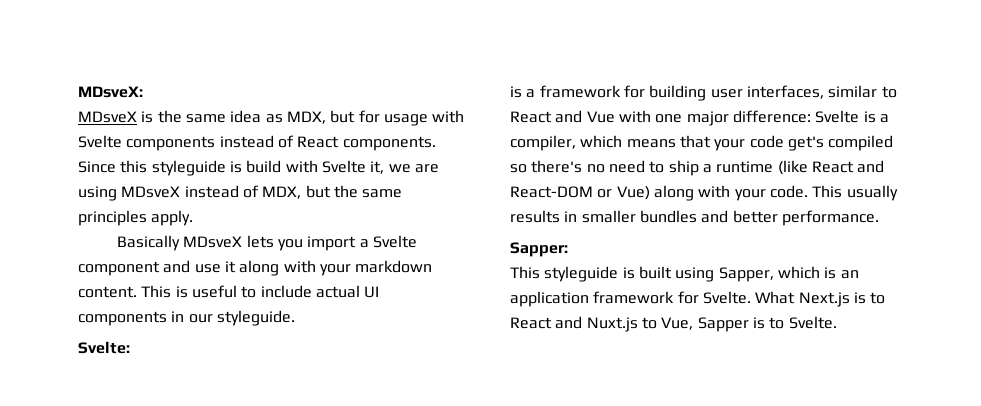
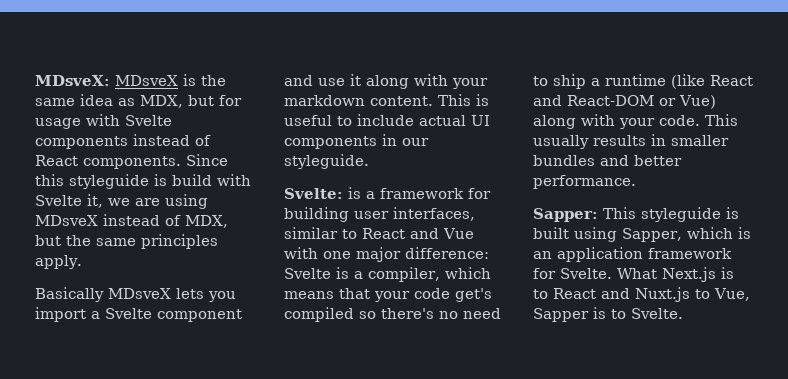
- MDsveX:
- MDsveX is the same idea as MDX, but for usage with Svelte components instead of React components.
+ MDsveX: MDsveX is the same idea as MDX, but for usage with Svelte components instead of React components.
- Svelte:
- is a framework for building user interfaces, similar to React and Vue with one major difference: Svelte is a compiler, which means that your code get's compiled so there's no need to ship a runtime (like React and React-DOM or Vue) along with your code.
+ Svelte: is a framework for building user interfaces, similar to React and Vue with one major difference: Svelte is a compiler, which means that your code get's compiled so there's no need to ship a runtime (like React and React-DOM or Vue) along with your code.
- Sapper:
- This styleguide is built using Sapper, which is an application framework for Svelte.
+ Sapper: This styleguide is built using Sapper, which is an application framework for Svelte.

